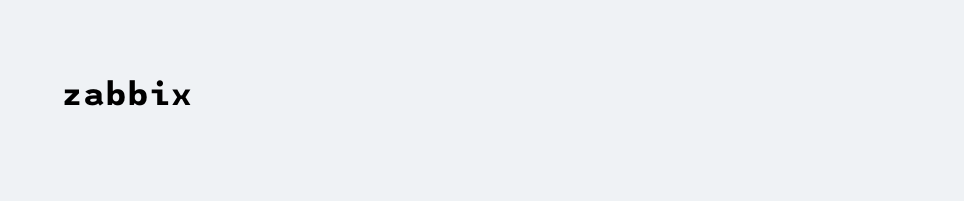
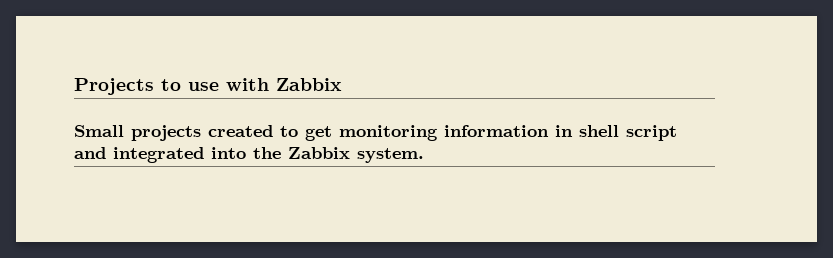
- zabbix
+ Projects to use with Zabbix
+ Small projects created to get monitoring information in shell script and integrated into the Zabbix system.

